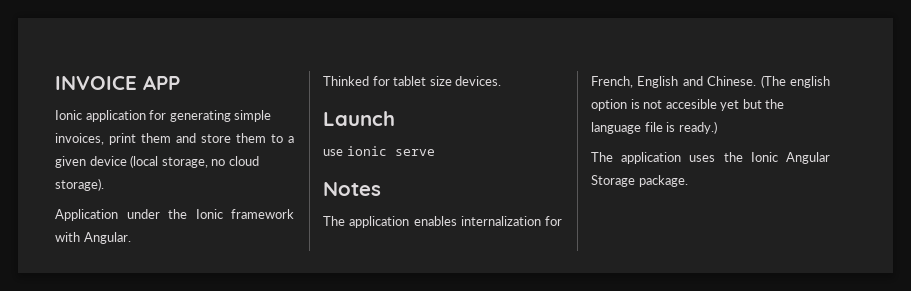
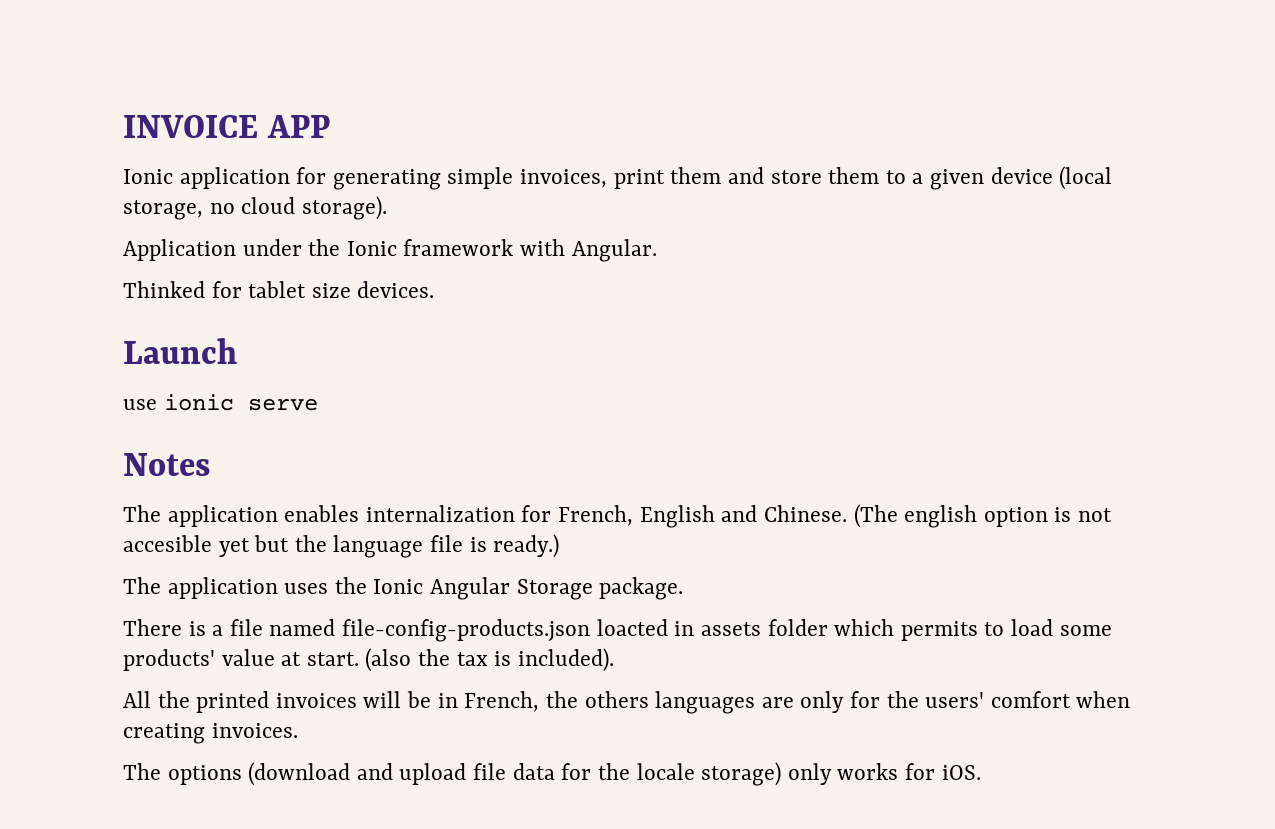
+ There is a file named file-config-products.json loacted in assets folder which permits to load some products' value at start. (also the tax is included).
+ All the printed invoices will be in French, the others languages are only for the users' comfort when creating invoices.
+ The options (download and upload file data for the locale storage) only works for iOS.

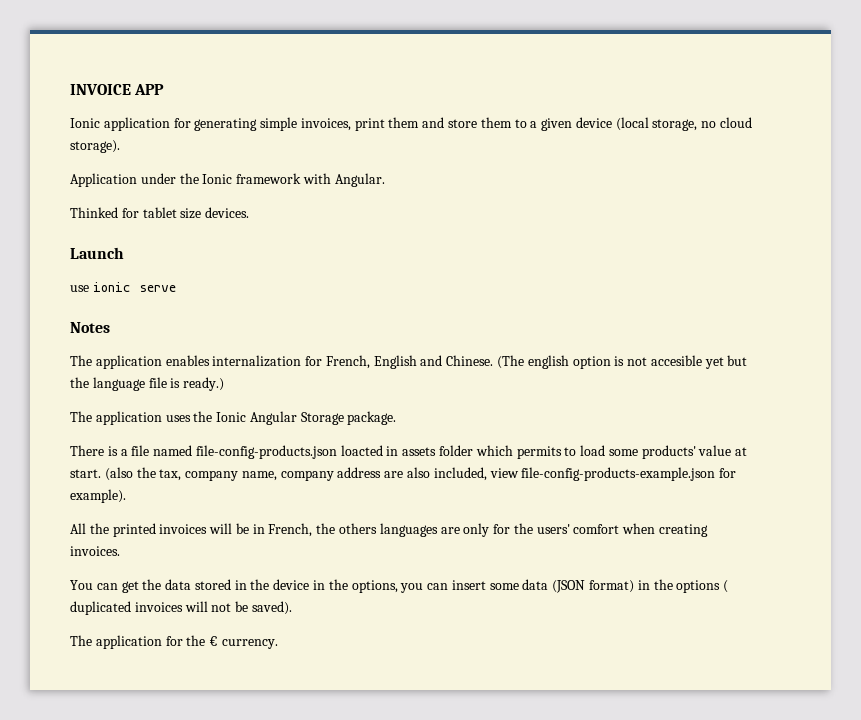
- (also the tax is included).
+ (also the tax, company name, company address are also included, view file-config-products-example.json for example).
- The options (download and upload file data for the locale storage) only works for iOS.
+ You can get the data stored in the device in the options, you can insert some data (JSON format) in the options ( duplicated invoices will not be saved).
+ The application for the € currency.

